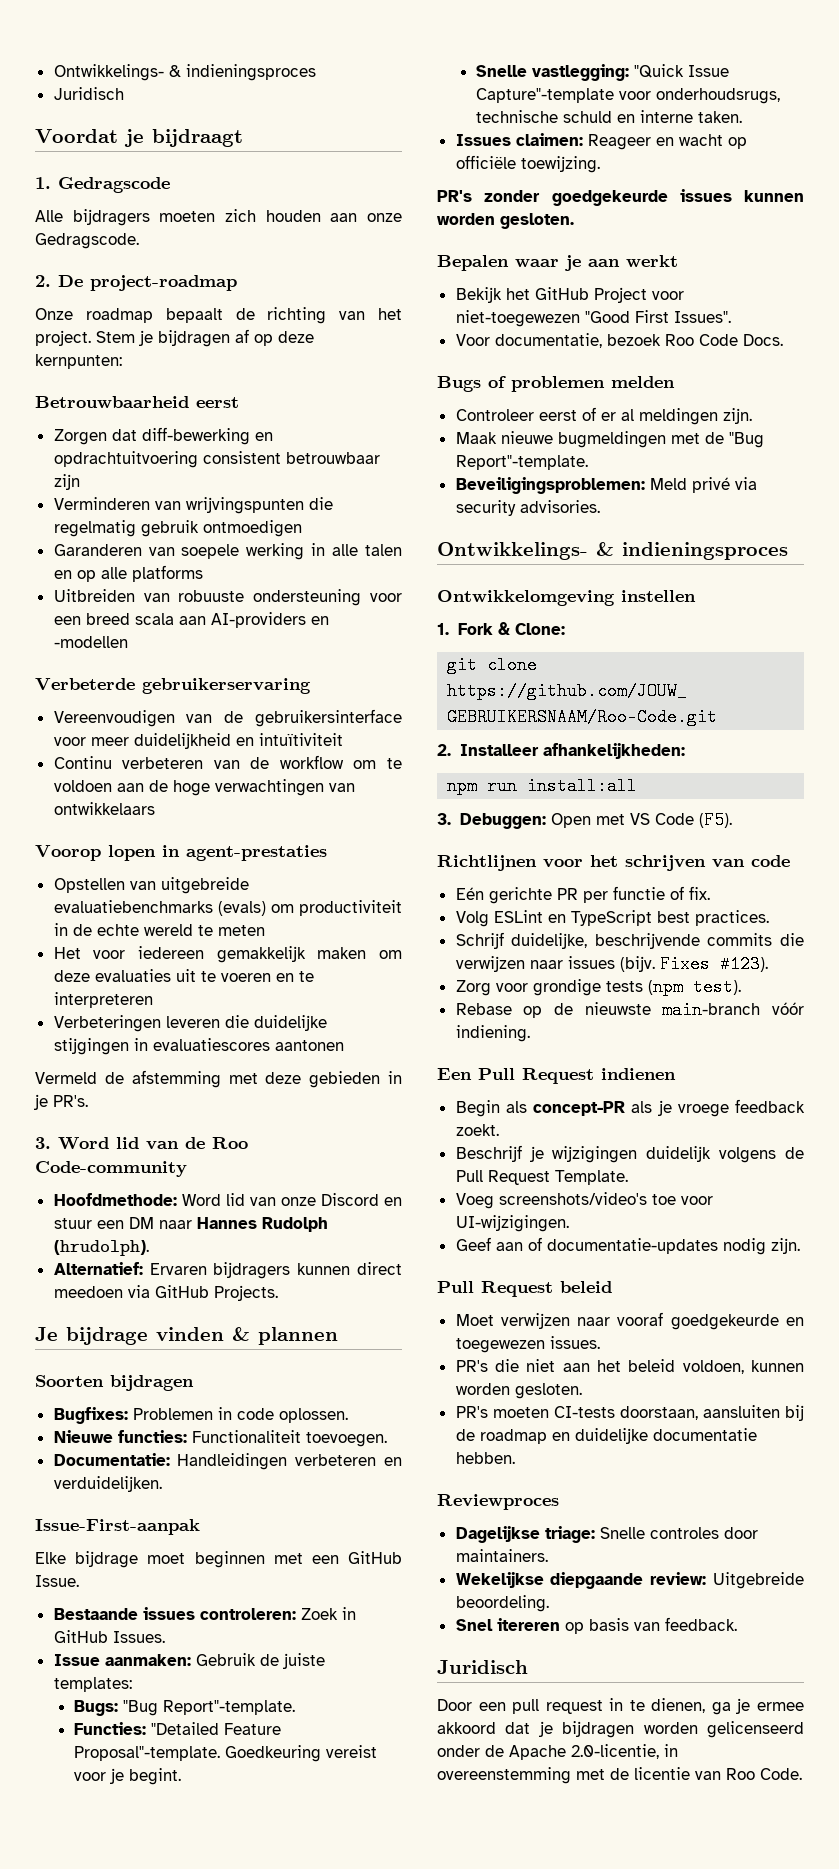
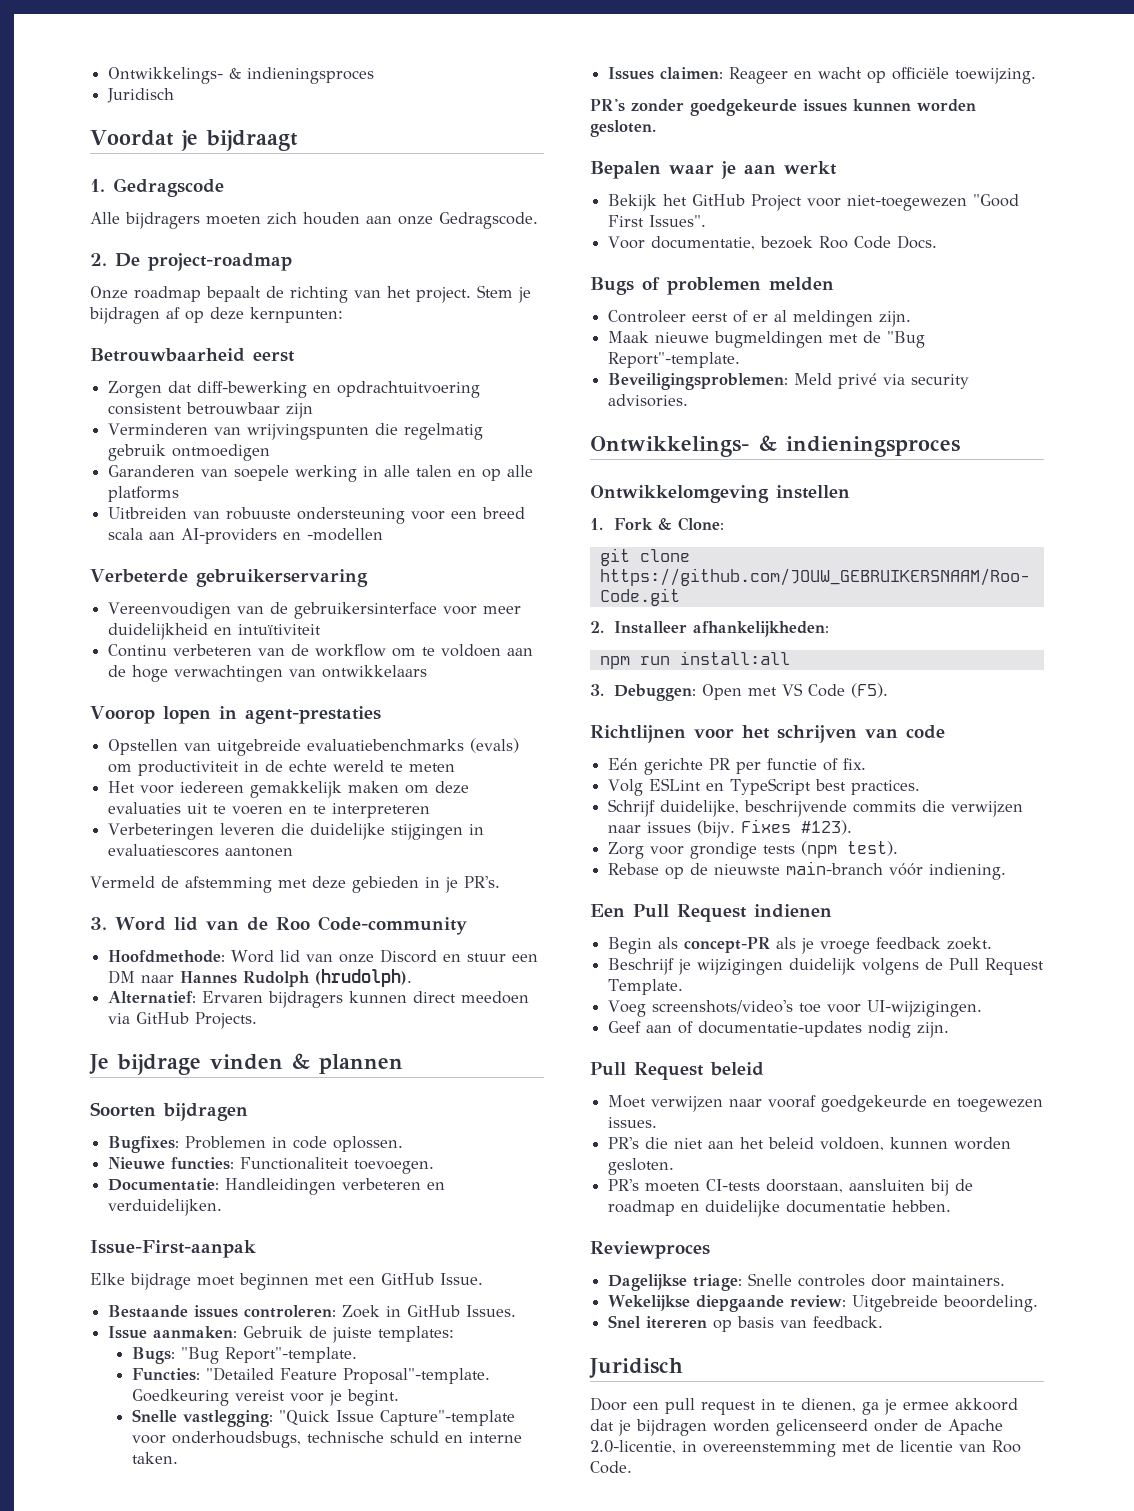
- Snelle vastlegging: "Quick Issue Capture"-template voor onderhoudsrugs, technische schuld en interne taken.
+ Snelle vastlegging: "Quick Issue Capture"-template voor onderhoudsbugs, technische schuld en interne taken.

